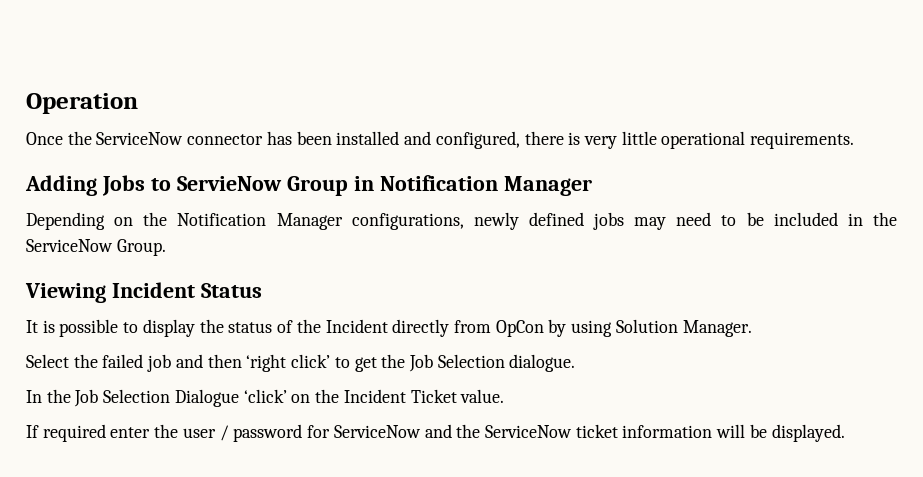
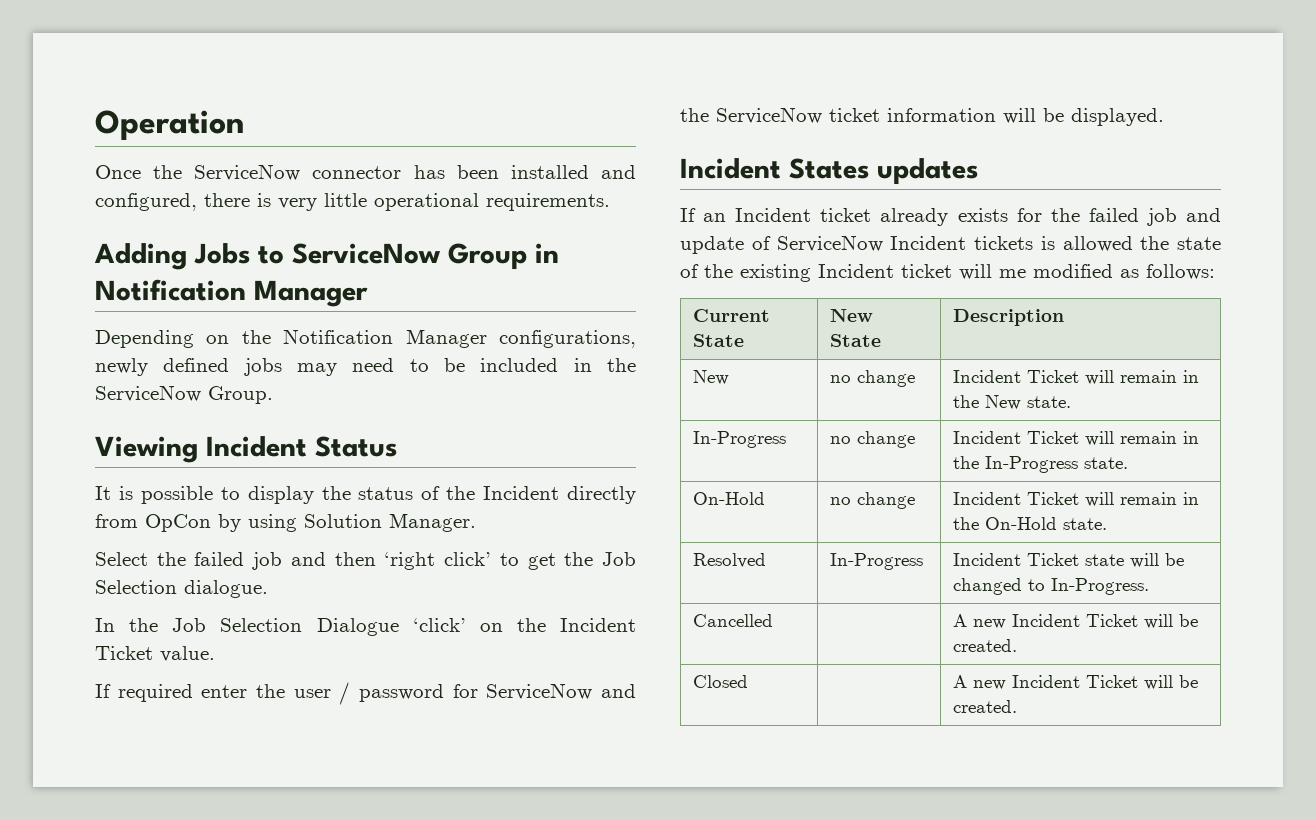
- Adding Jobs to ServieNow Group in Notification Manager
+ Adding Jobs to ServiceNow Group in Notification Manager
+ Incident States updates
+ If an Incident ticket already exists for the failed job and update of ServiceNow Incident tickets is allowed the state of the existing Incident ticket will me modified as follows:
+ Current State | New State | Description
+ New | no change | Incident Ticket will remain in the New state.
+ In-Progress | no change | Incident Ticket will remain in the In-Progress state.
+ On-Hold | no change | Incident Ticket will remain in the On-Hold state.
+ Resolved | In-Progress | Incident Ticket state will be changed to In-Progress.
+ Cancelled | | A new Incident Ticket will be created.
+ Closed | | A new Incident Ticket will be created.

